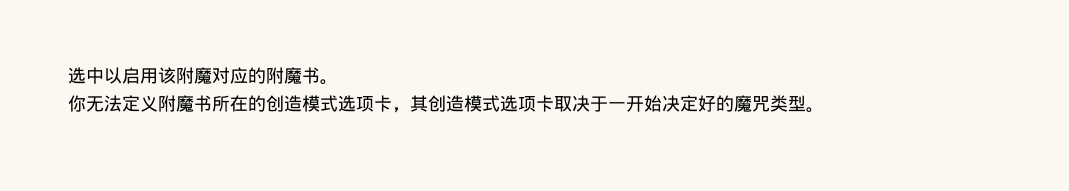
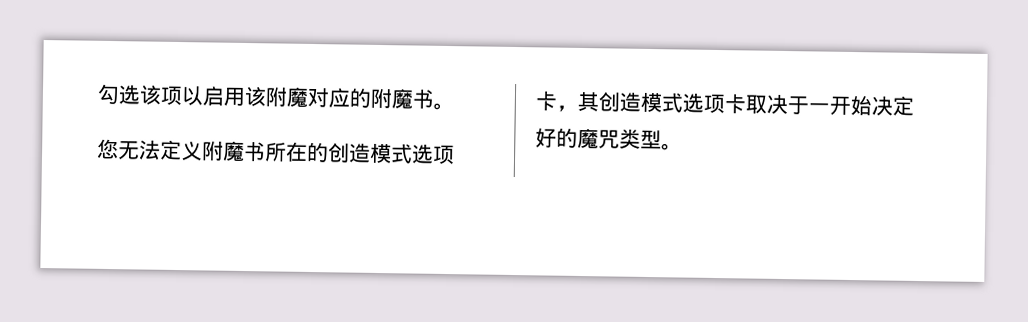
- 选中以启用该附魔对应的附魔书。
+ 勾选该项以启用该附魔对应的附魔书。
- 你无法定义附魔书所在的创造模式选项卡，其创造模式选项卡取决于一开始决定好的魔咒类型。
+ 您无法定义附魔书所在的创造模式选项卡，其创造模式选项卡取决于一开始决定好的魔咒类型。

